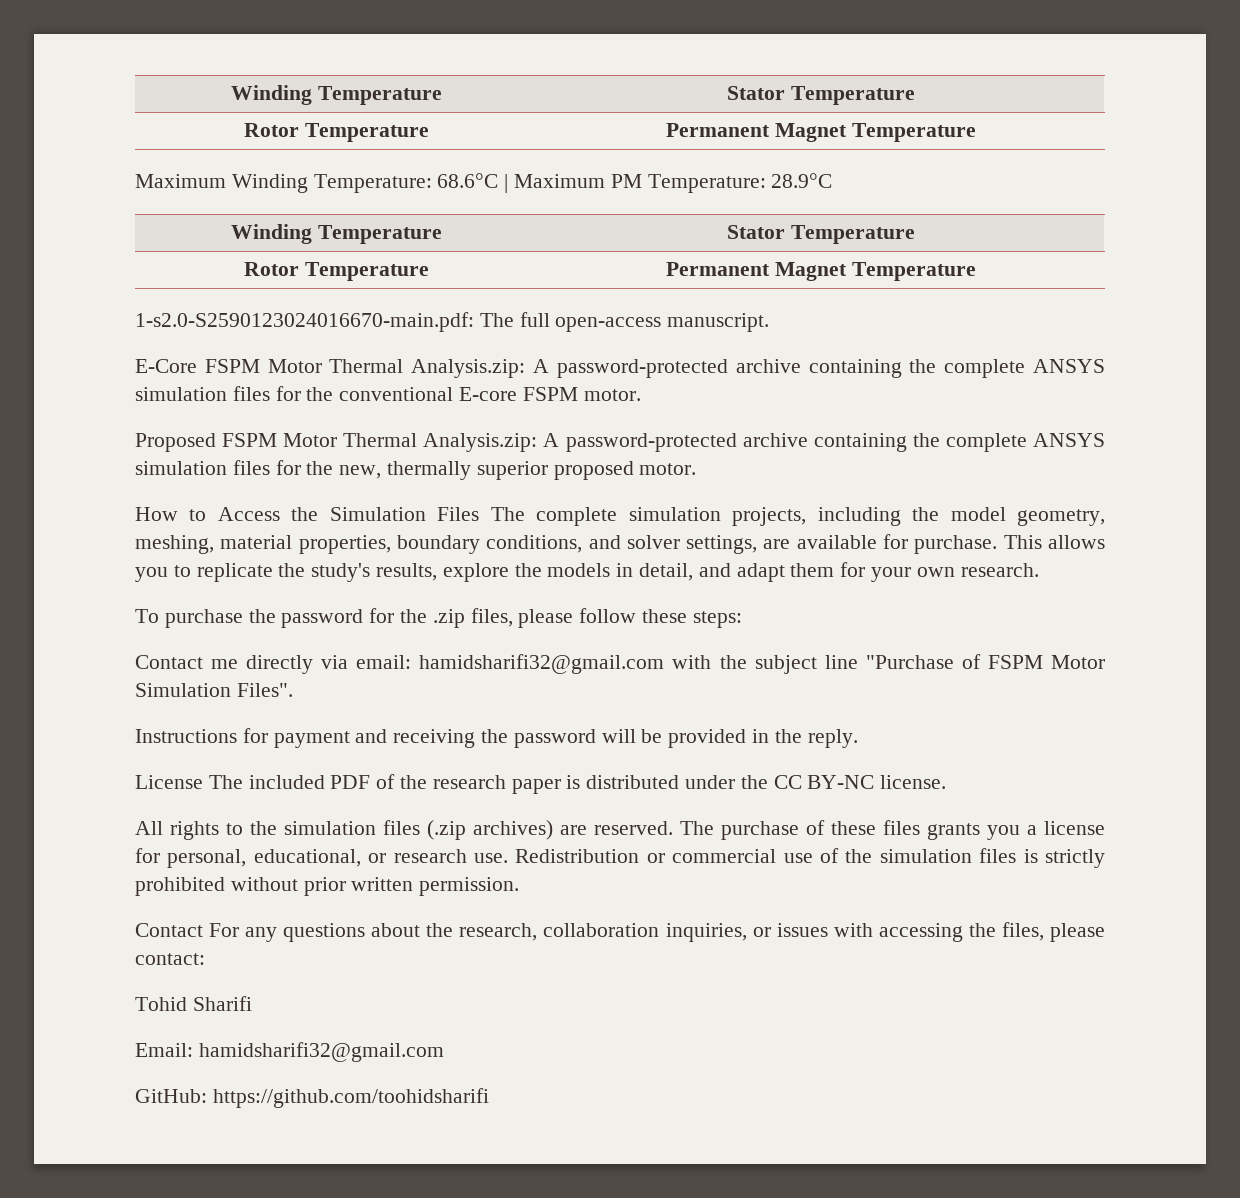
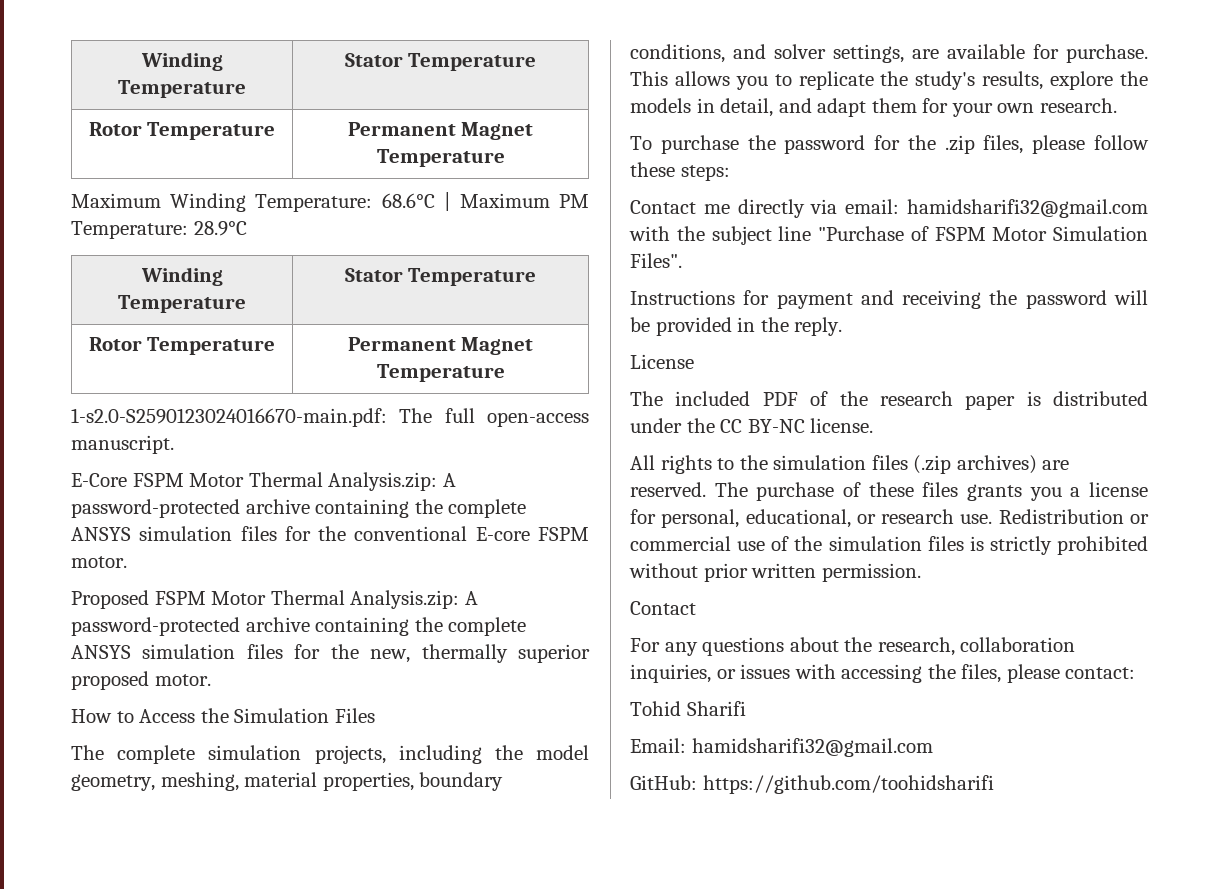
- How to Access the Simulation Files The complete simulation projects, including the model geometry, meshing, material properties, boundary conditions, and solver settings, are available for purchase.
+ How to Access the Simulation Files
+ The complete simulation projects, including the model geometry, meshing, material properties, boundary conditions, and solver settings, are available for purchase.
- License The included PDF of the research paper is distributed under the CC BY-NC license.
+ License
+ The included PDF of the research paper is distributed under the CC BY-NC license.
  Redistribution or commercial use of the simulation files is strictly prohibited without prior written permission.
- Contact For any questions about the research, collaboration inquiries, or issues with accessing the files, please contact:
+ Contact
+ For any questions about the research, collaboration inquiries, or issues with accessing the files, please contact:

